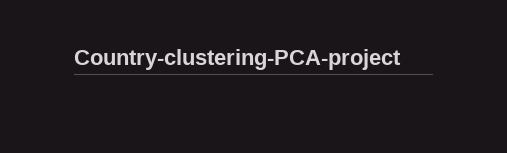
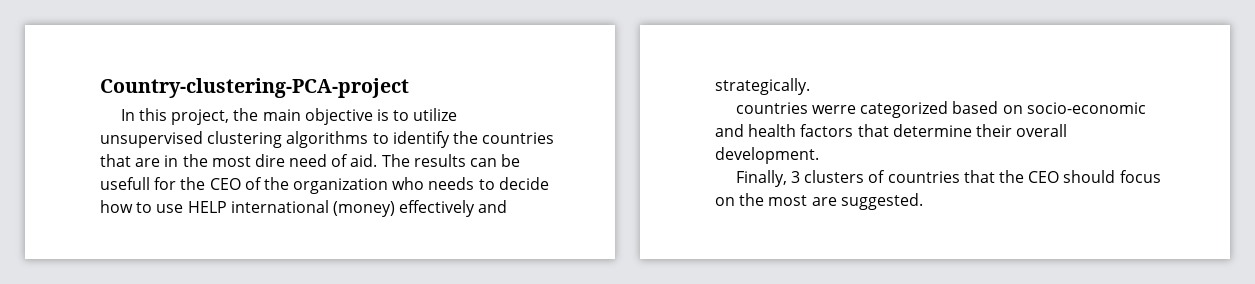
+ In this project, the main objective is to utilize unsupervised clustering algorithms to identify the countries that are in the most dire need of aid. The results can be usefull for the CEO of the organization who needs to decide how to use HELP international (money) effectively and strategically.
+ countries werre categorized based on socio-economic and health factors that determine their overall development.
+ Finally, 3 clusters of countries that the CEO should focus on the most are suggested.

